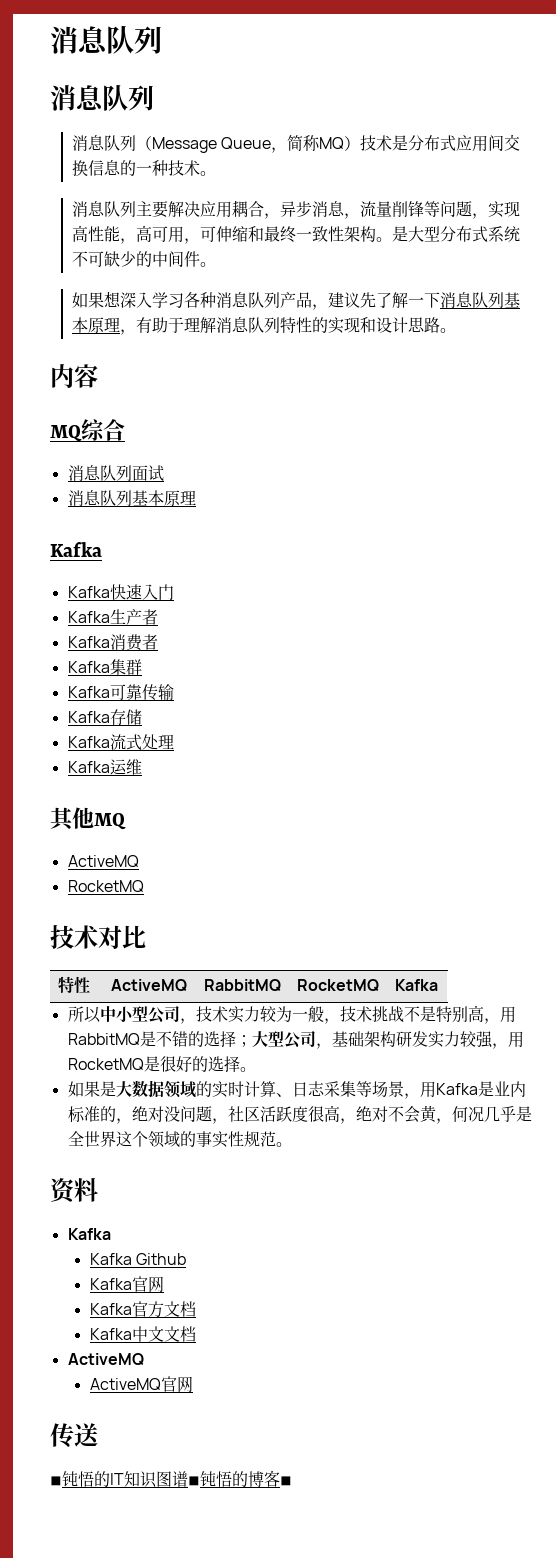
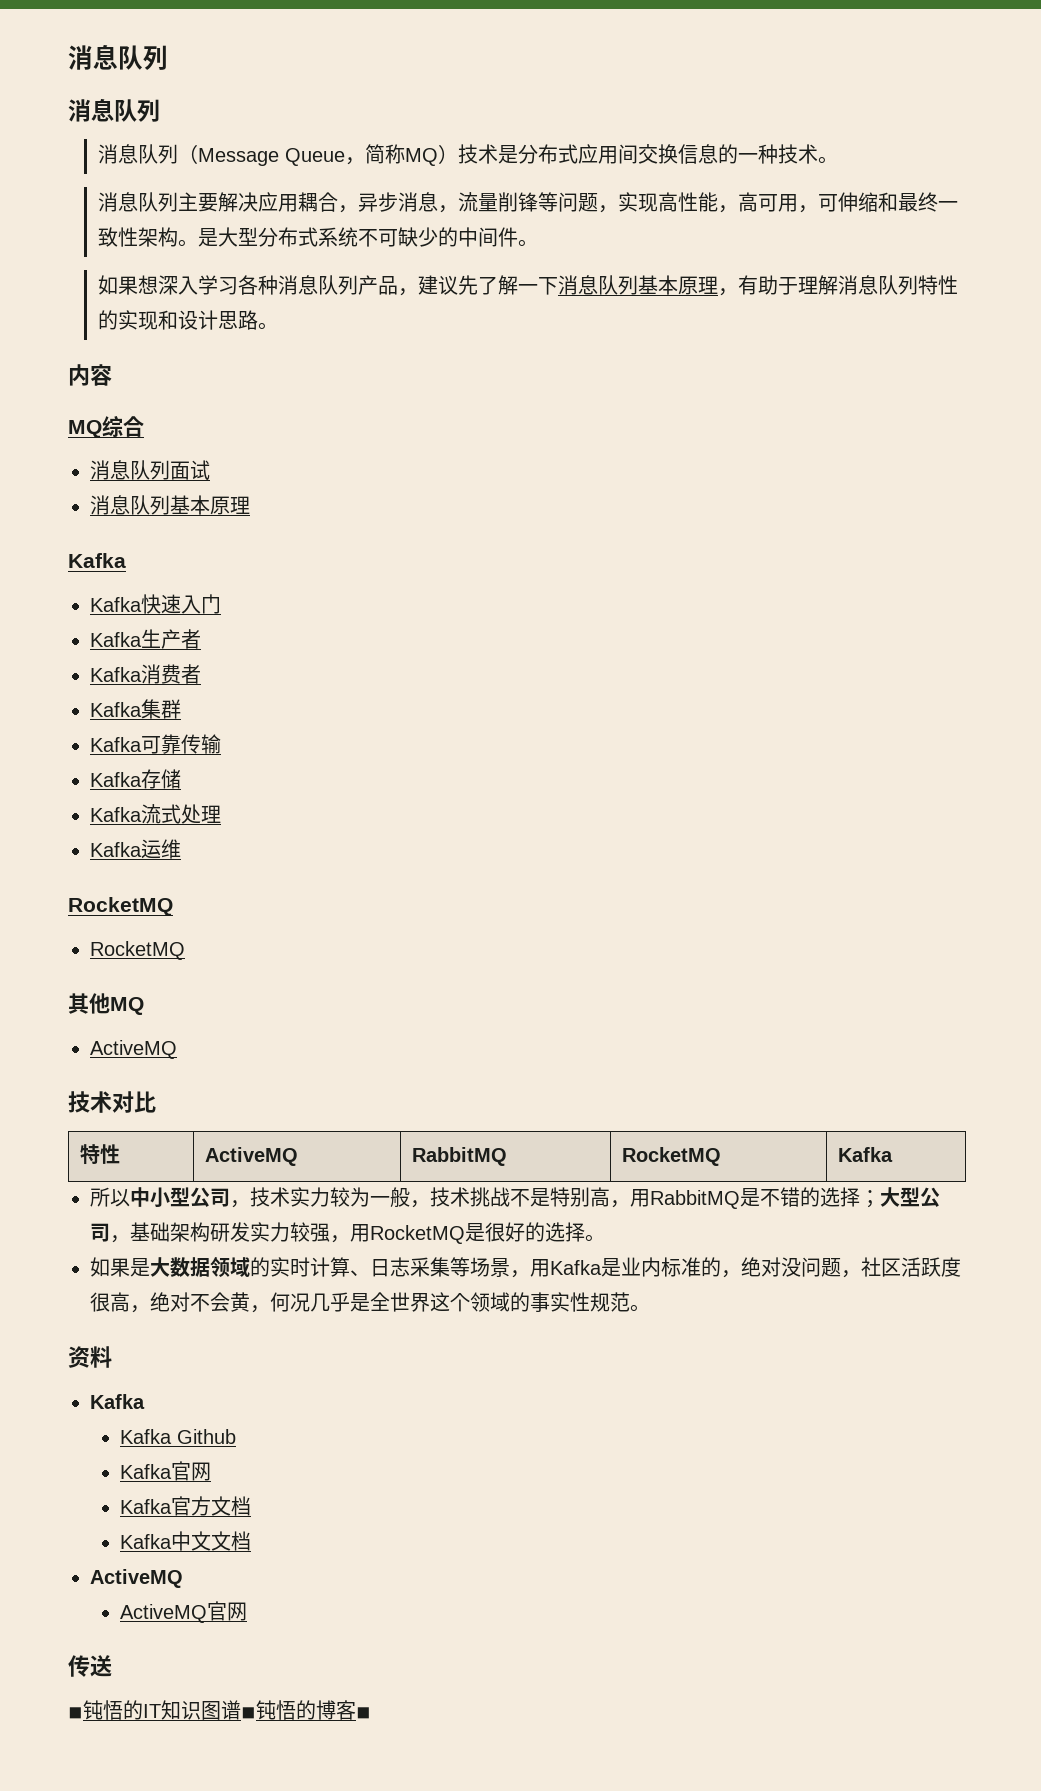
  Kafka运维
+ RocketMQ
+ RocketMQ
  其他MQ
  ActiveMQ
- RocketMQ

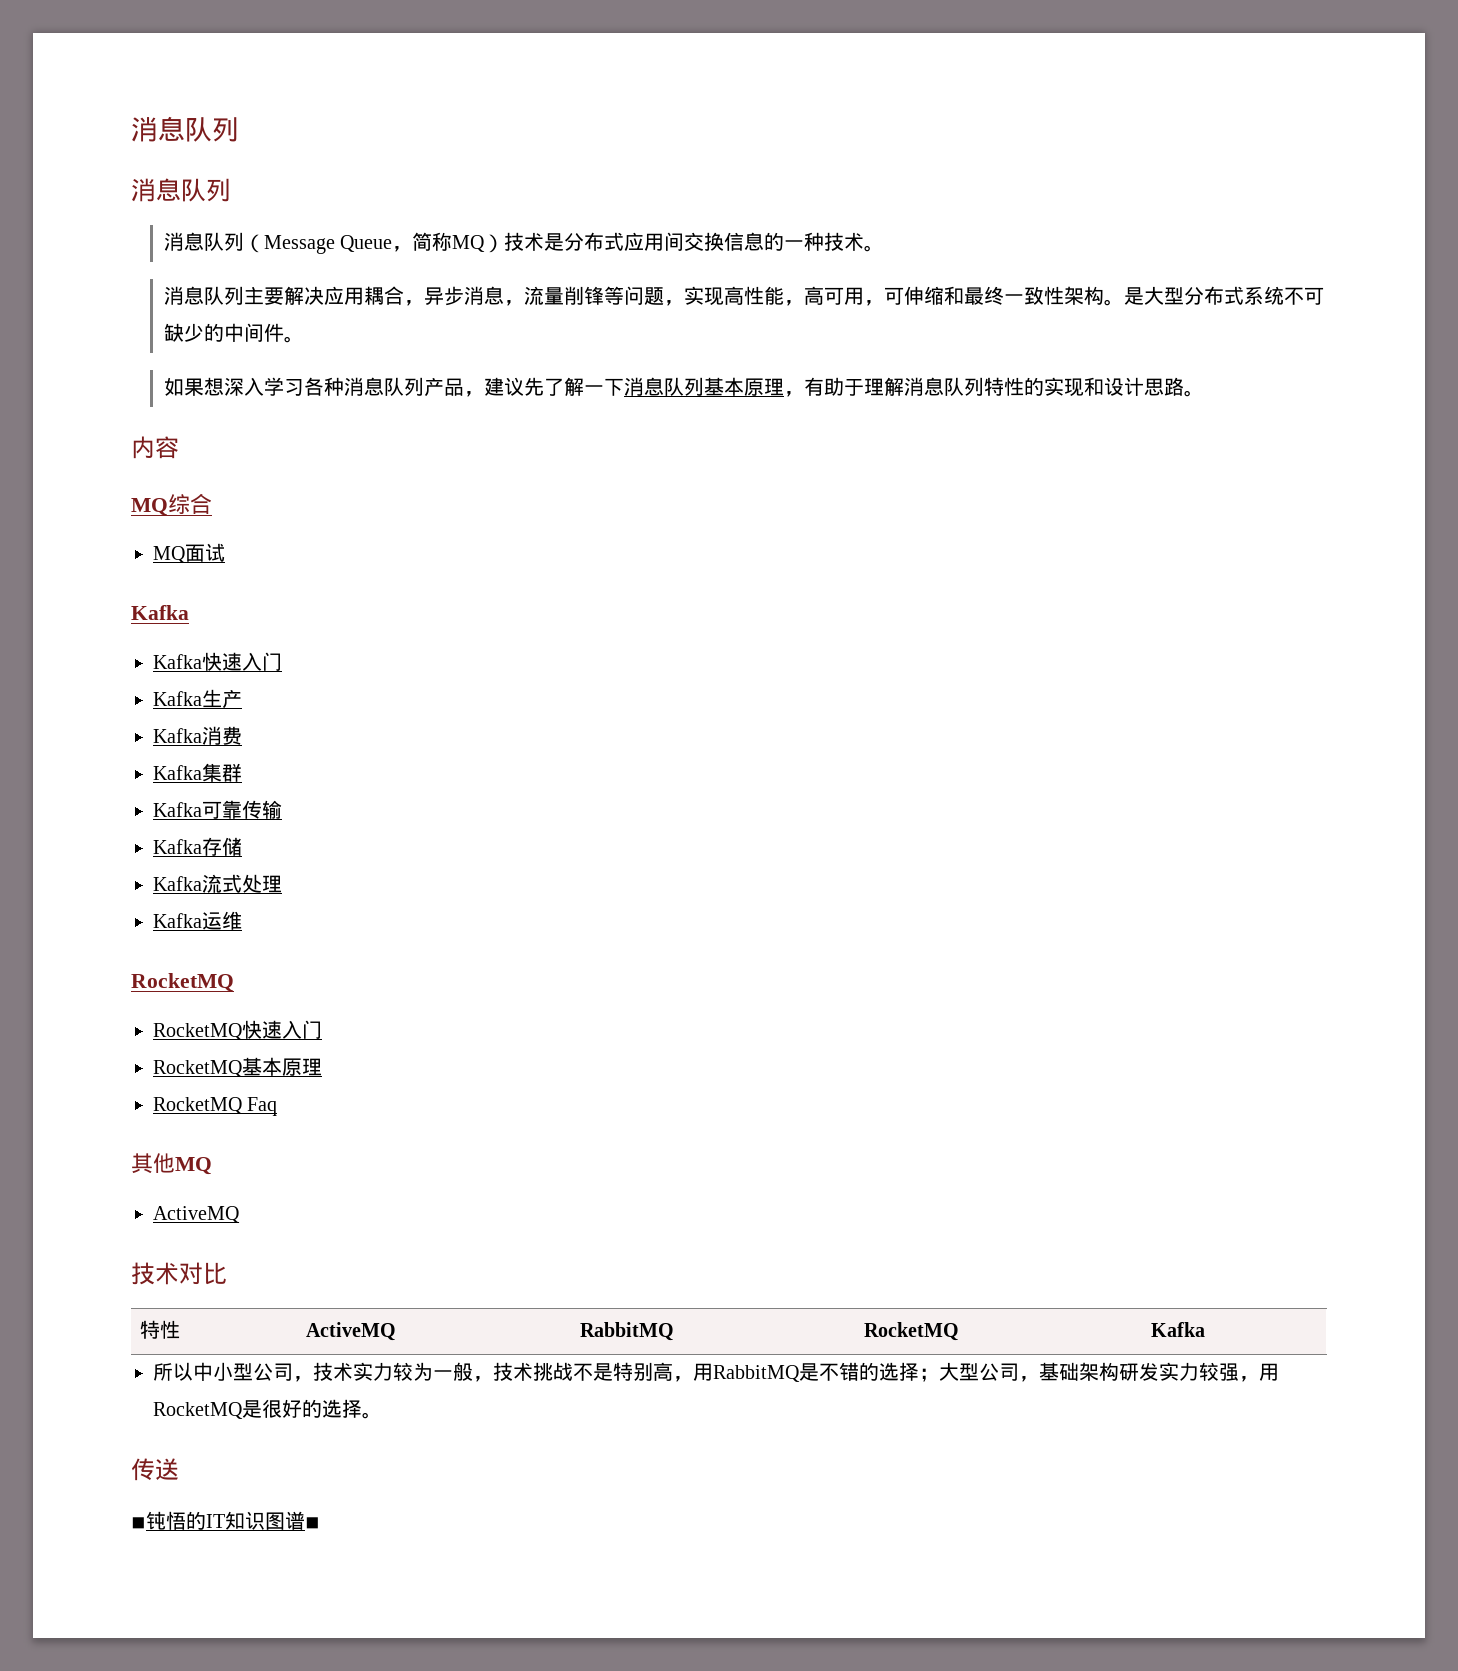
- 消息队列面试
- 消息队列基本原理
+ MQ面试
- Kafka生产者
+ Kafka生产
- Kafka消费者
+ Kafka消费
  Kafka运维
  RocketMQ
- RocketMQ
+ RocketMQ快速入门
+ RocketMQ基本原理
+ RocketMQ Faq
- 如果是大数据领域的实时计算、日志采集等场景，用Kafka是业内标准的，绝对没问题，社区活跃度很高，绝对不会黄，何况几乎是全世界这个领域的事实性规范。
- 资料
- Kafka
- Kafka Github
- Kafka官网
- Kafka官方文档
- Kafka中文文档
- ActiveMQ
- ActiveMQ官网
- ◾钝悟的IT知识图谱◾钝悟的博客◾
+ ◾钝悟的IT知识图谱◾

